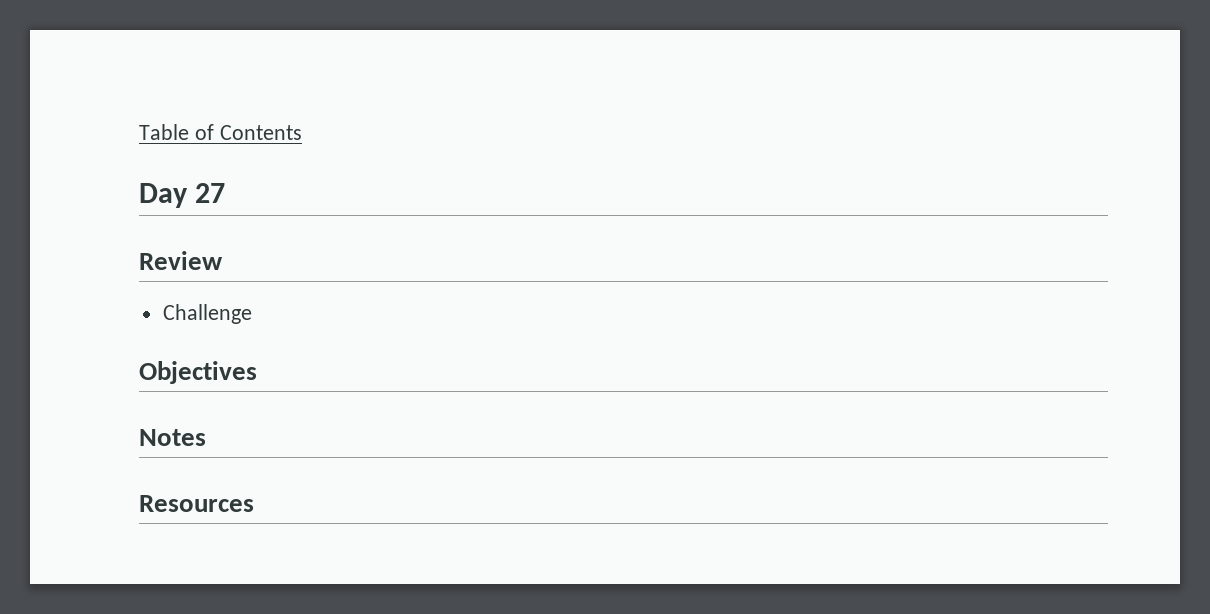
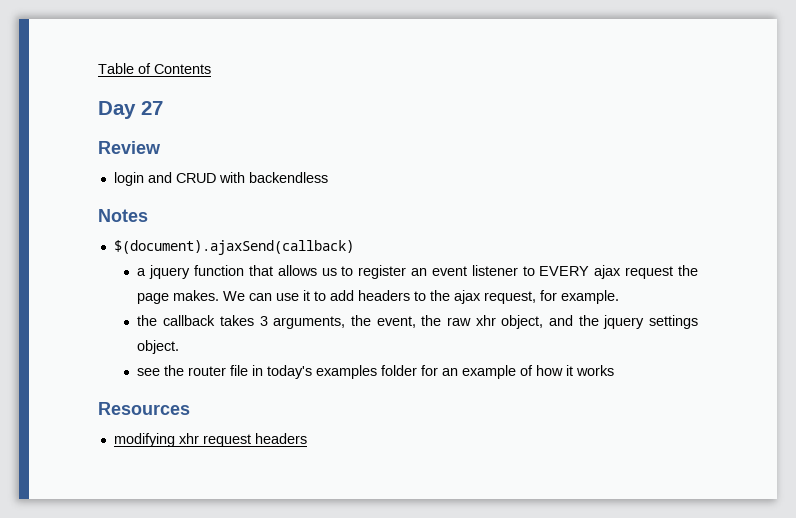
- Challenge
- Objectives
+ login and CRUD with backendless
  Notes
+ $(document).ajaxSend(callback)
+ a jquery function that allows us to register an event listener to EVERY ajax request the page makes. We can use it to add headers to the ajax request, for example.
+ the callback takes 3 arguments, the event, the raw xhr object, and the jquery settings object.
+ see the router file in today's examples folder for an example of how it works
  Resources
+ modifying xhr request headers

